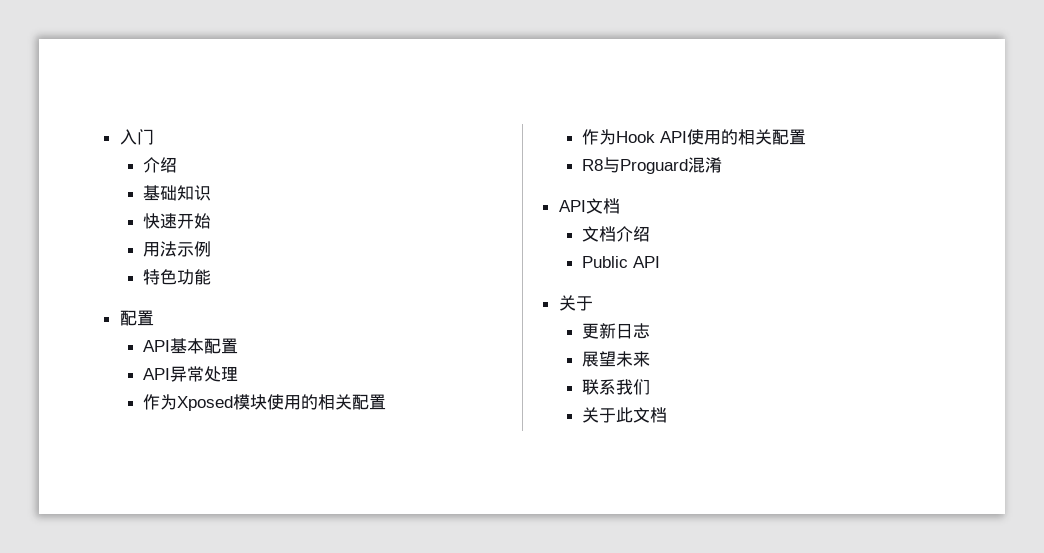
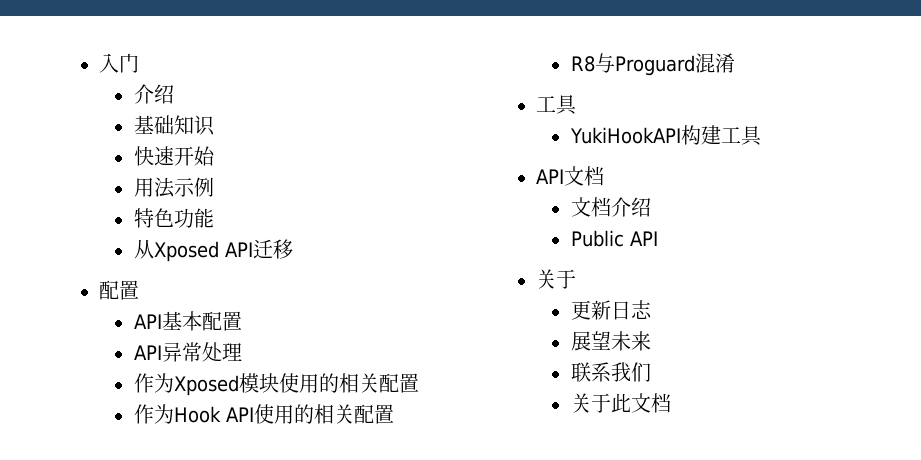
+ 从Xposed API迁移
  R8与Proguard混淆
+ 工具
+ YukiHookAPI构建工具

